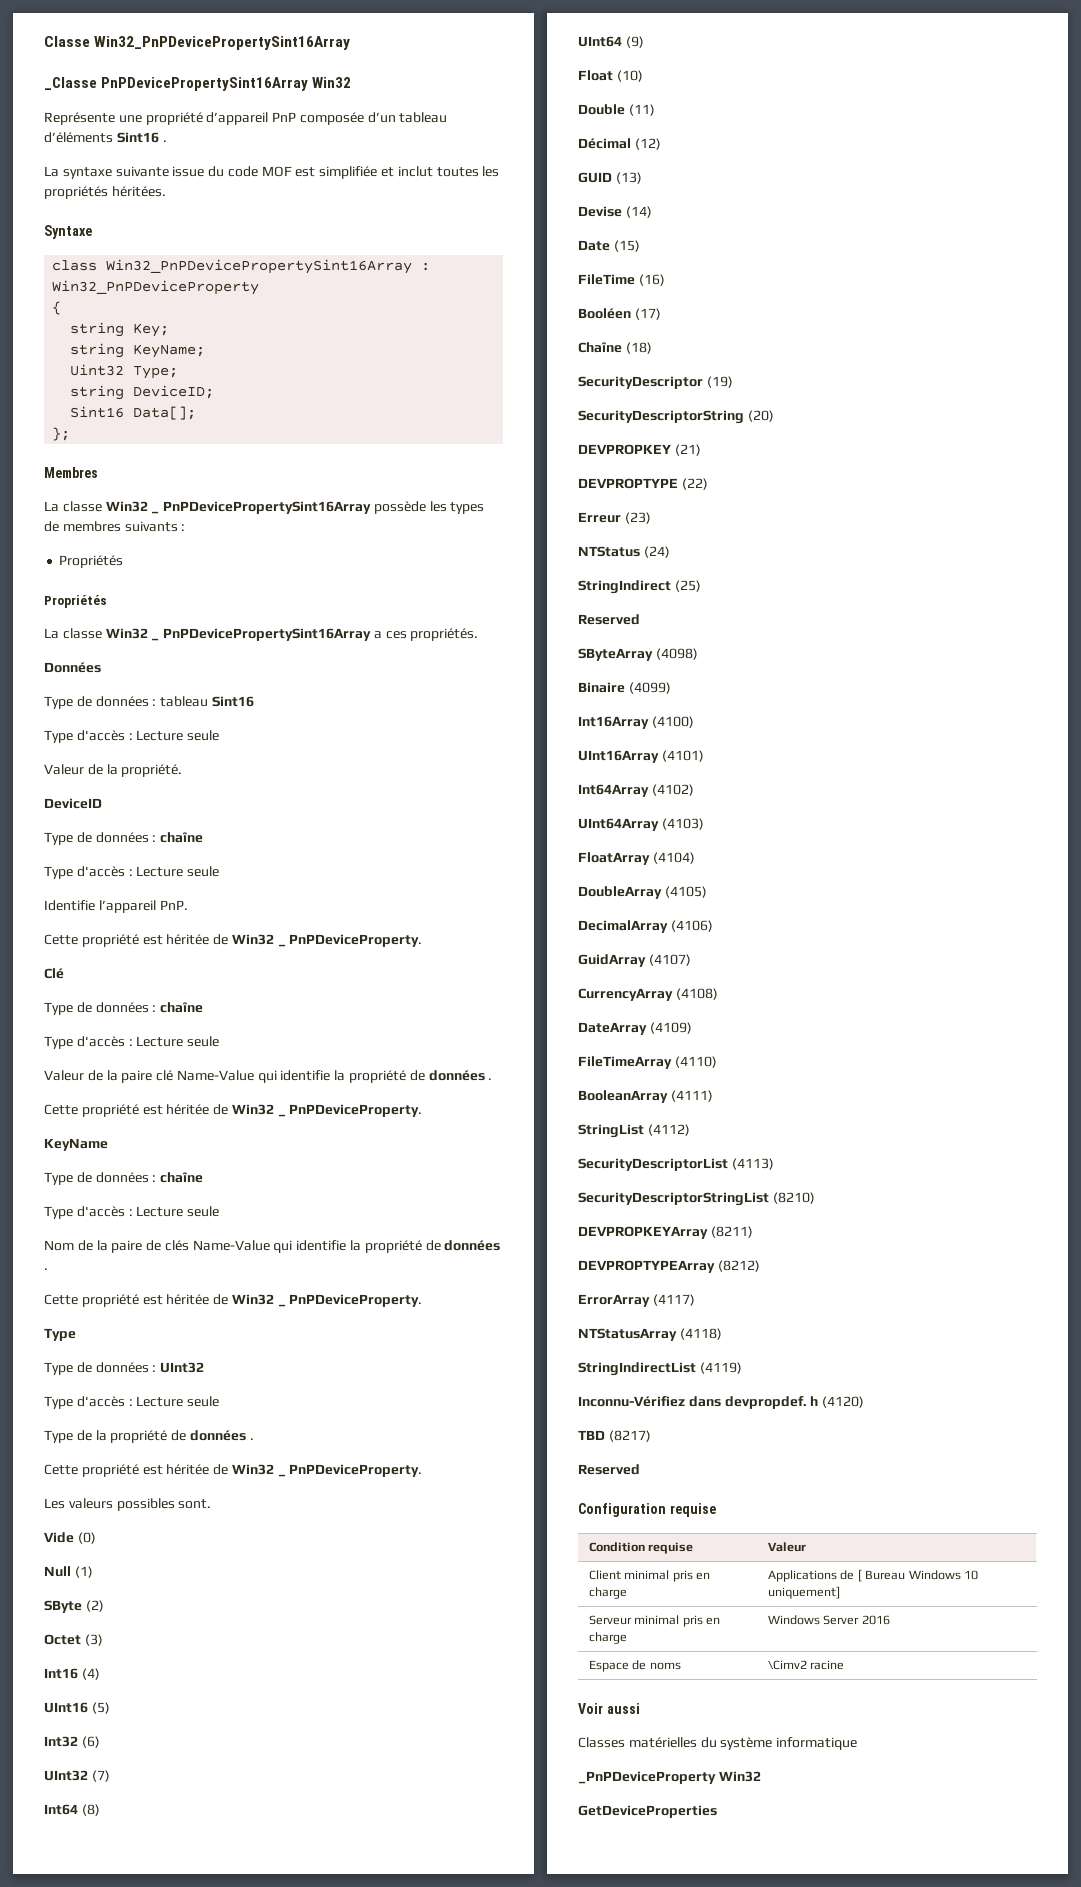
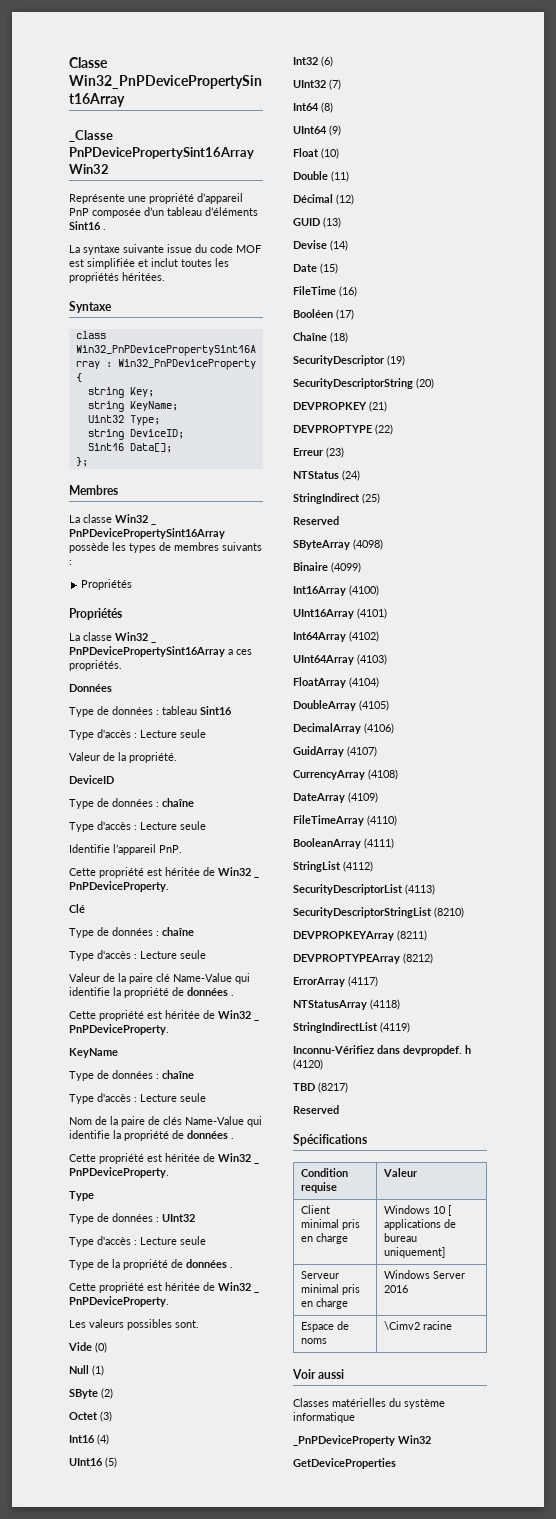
- Configuration requise
+ Spécifications
- Client minimal pris en charge | Applications de [ Bureau Windows 10 uniquement]
+ Client minimal pris en charge | Windows 10 [ applications de bureau uniquement]

